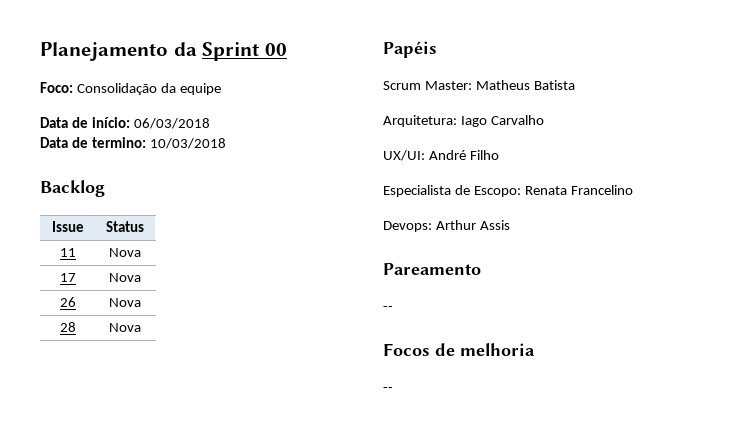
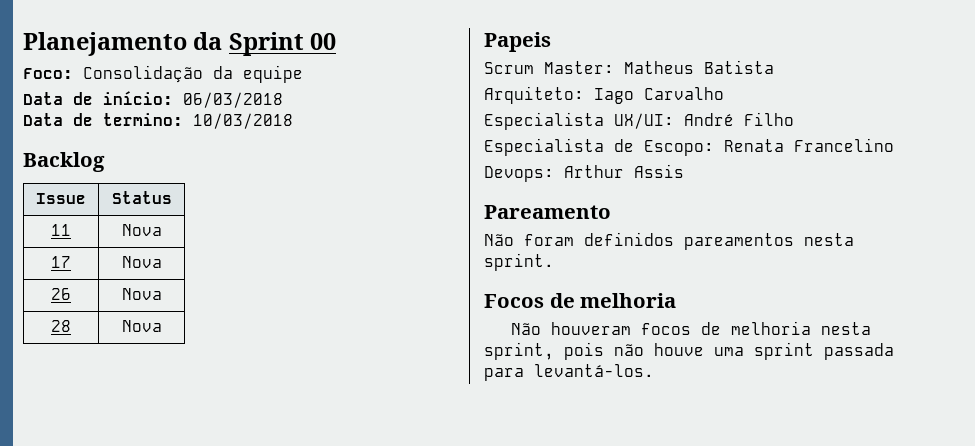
- Papéis
+ Papeis
- Arquitetura: Iago Carvalho
+ Arquiteto: Iago Carvalho
- UX/UI: André Filho
+ Especialista UX/UI: André Filho
  Pareamento
- --
+ Não foram definidos pareamentos nesta sprint.
  Focos de melhoria
- --
+ Não houveram focos de melhoria nesta sprint, pois não houve uma sprint passada para levantá-los.

